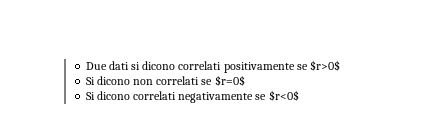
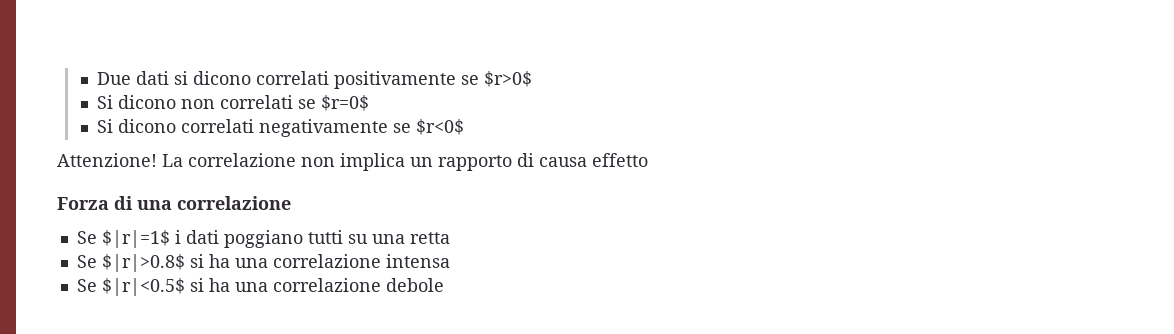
+ Attenzione! La correlazione non implica un rapporto di causa effetto
+ Forza di una correlazione
+ Se $|r|=1$ i dati poggiano tutti su una retta
+ Se $|r|>0.8$ si ha una correlazione intensa
+ Se $|r|<0.5$ si ha una correlazione debole

